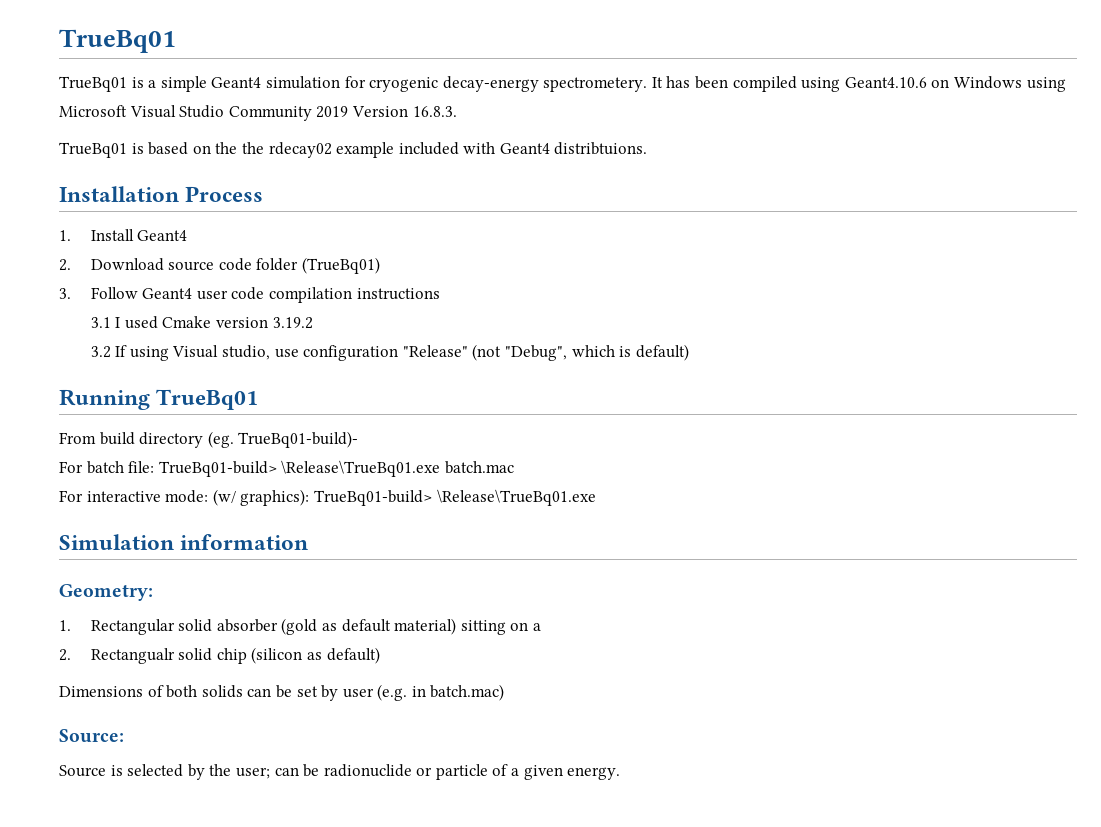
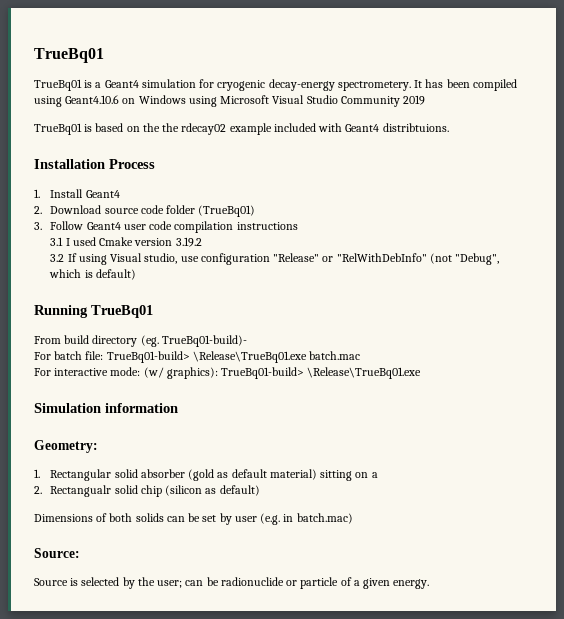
- TrueBq01 is a simple Geant4 simulation for cryogenic decay-energy spectrometery.
+ TrueBq01 is a Geant4 simulation for cryogenic decay-energy spectrometery.
- It has been compiled using Geant4.10.6 on Windows using Microsoft Visual Studio Community 2019 Version 16.8.3.
+ It has been compiled using Geant4.10.6 on Windows using Microsoft Visual Studio Community 2019
- 3.2 If using Visual studio, use configuration "Release" (not "Debug", which is default)
+ 3.2 If using Visual studio, use configuration "Release" or "RelWithDebInfo" (not "Debug", which is default)

